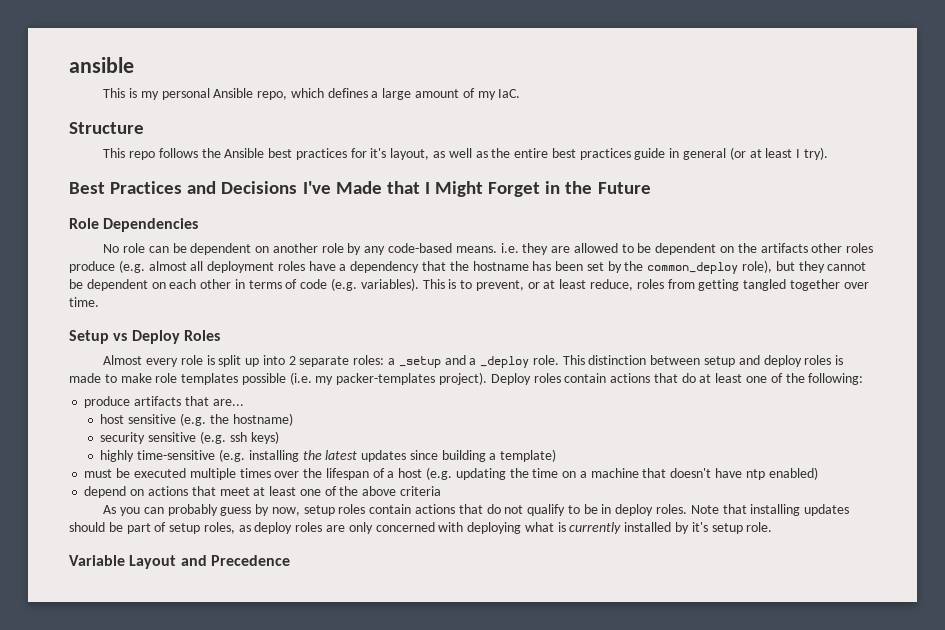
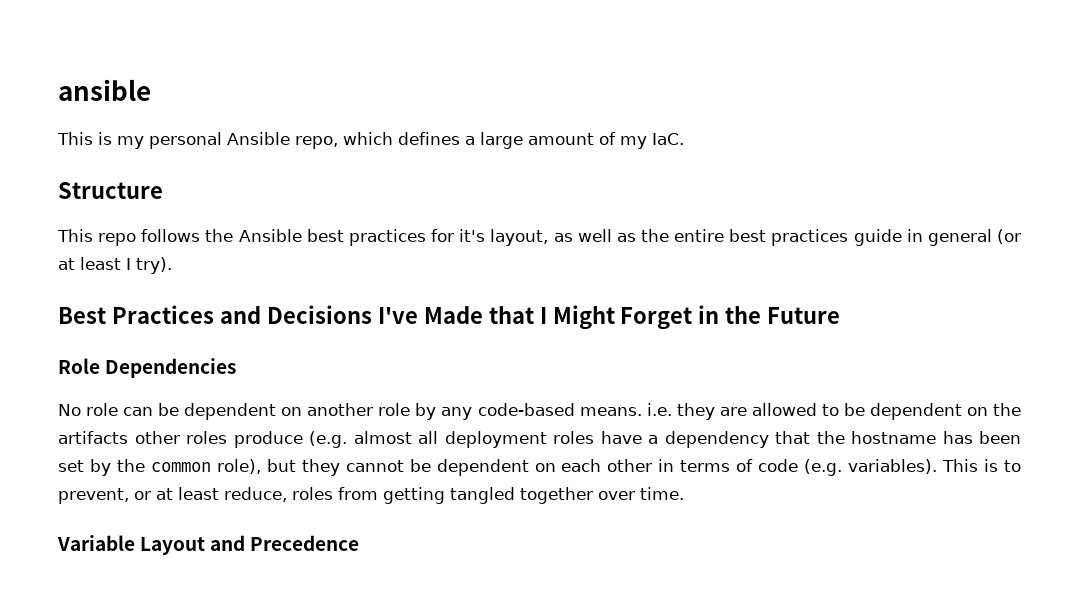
- No role can be dependent on another role by any code-based means. i.e. they are allowed to be dependent on the artifacts other roles produce (e.g. almost all deployment roles have a dependency that the hostname has been set by the common_deploy role), but they cannot be dependent on each other in terms of code (e.g. variables).
+ No role can be dependent on another role by any code-based means. i.e. they are allowed to be dependent on the artifacts other roles produce (e.g. almost all deployment roles have a dependency that the hostname has been set by the common role), but they cannot be dependent on each other in terms of code (e.g. variables).
- Setup vs Deploy Roles
- Almost every role is split up into 2 separate roles: a _setup and a _deploy role. This distinction between setup and deploy roles is made to make role templates possible (i.e. my packer-templates project). Deploy roles contain actions that do at least one of the following:
- produce artifacts that are...
- host sensitive (e.g. the hostname)
- security sensitive (e.g. ssh keys)
- highly time-sensitive (e.g. installing the latest updates since building a template)
- must be executed multiple times over the lifespan of a host (e.g. updating the time on a machine that doesn't have ntp enabled)
- depend on actions that meet at least one of the above criteria
- As you can probably guess by now, setup roles contain actions that do not qualify to be in deploy roles. Note that installing updates should be part of setup roles, as deploy roles are only concerned with deploying what is currently installed by it's setup role.

